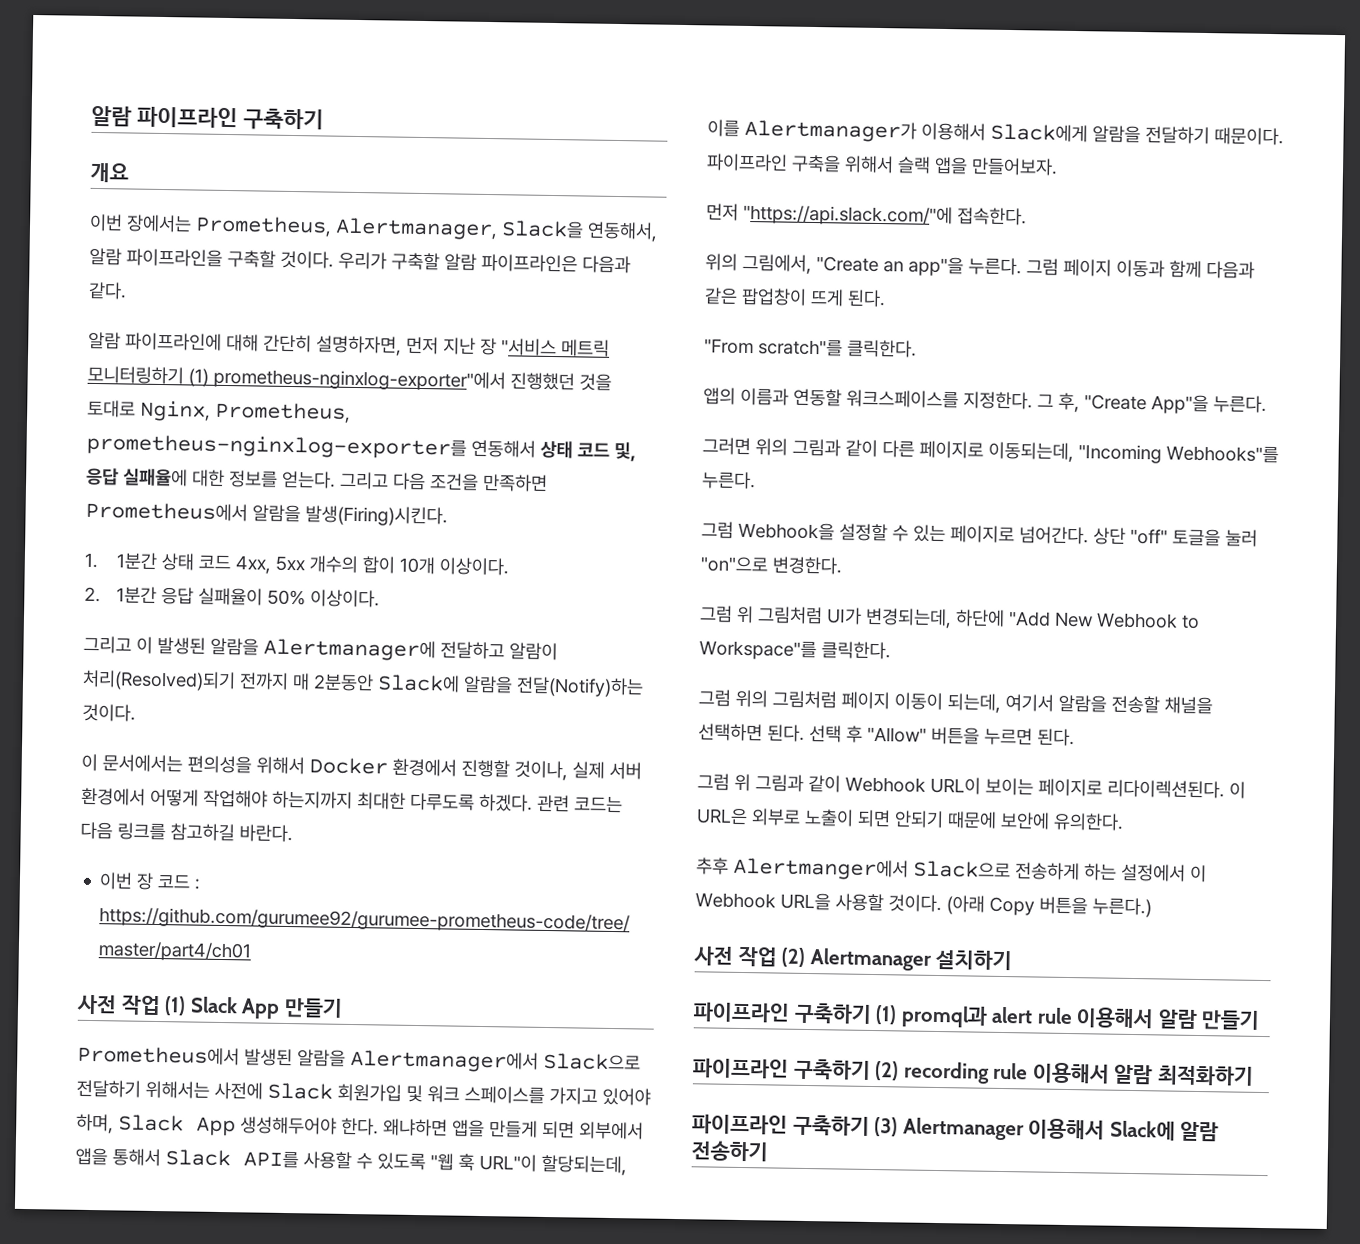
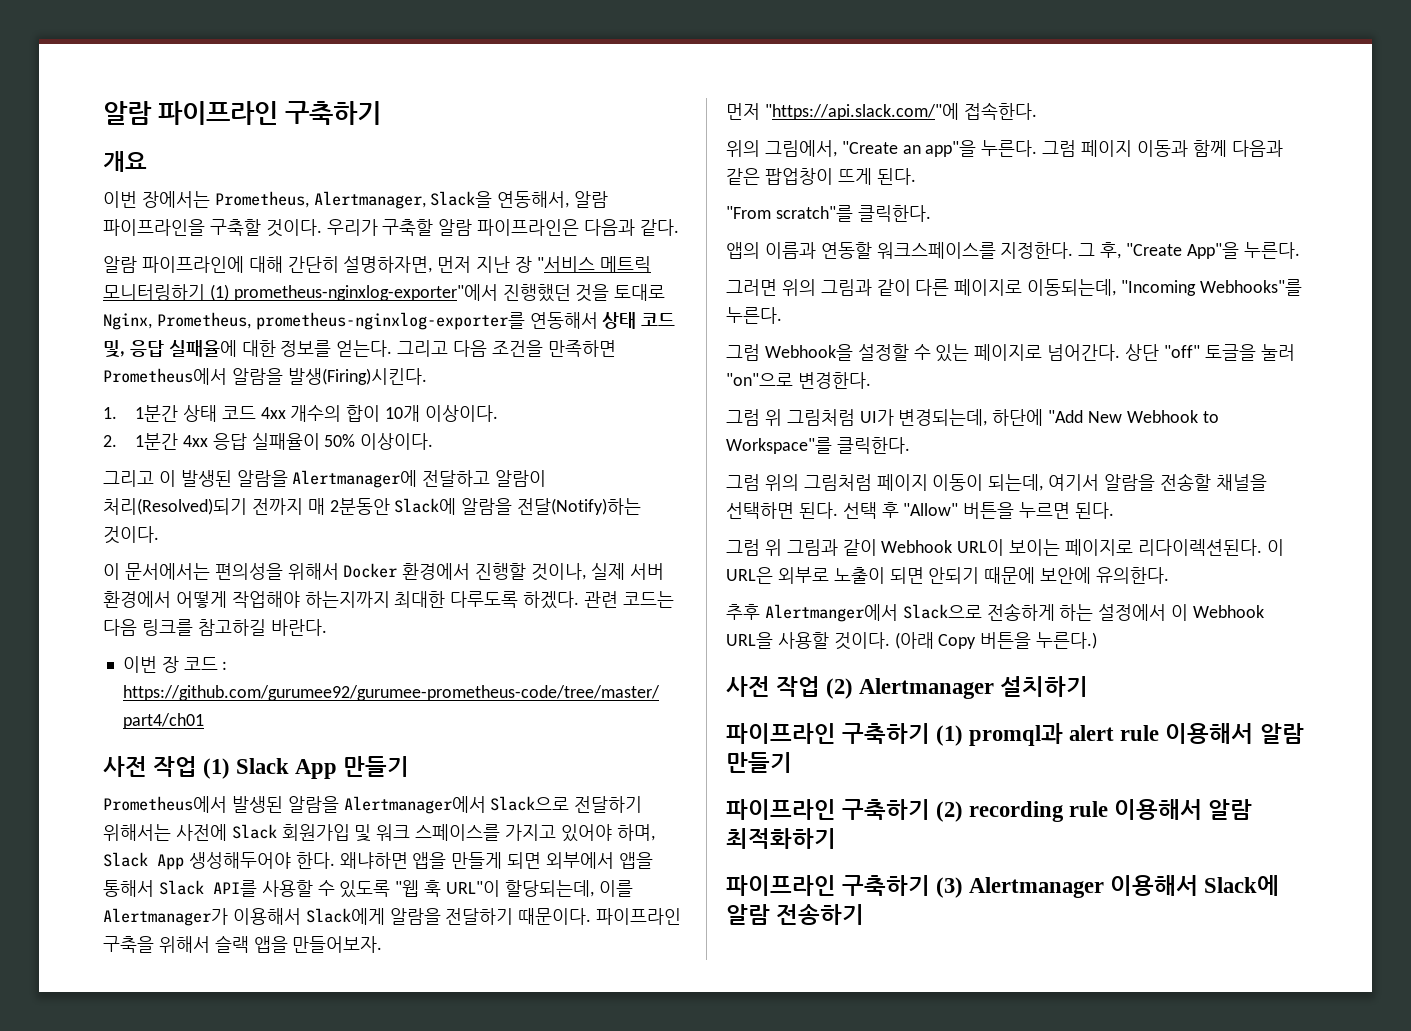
- 1. 1분간 상태 코드 4xx, 5xx 개수의 합이 10개 이상이다.
+ 1. 1분간 상태 코드 4xx 개수의 합이 10개 이상이다.
- 2. 1분간 응답 실패율이 50% 이상이다.
+ 2. 1분간 4xx 응답 실패율이 50% 이상이다.

